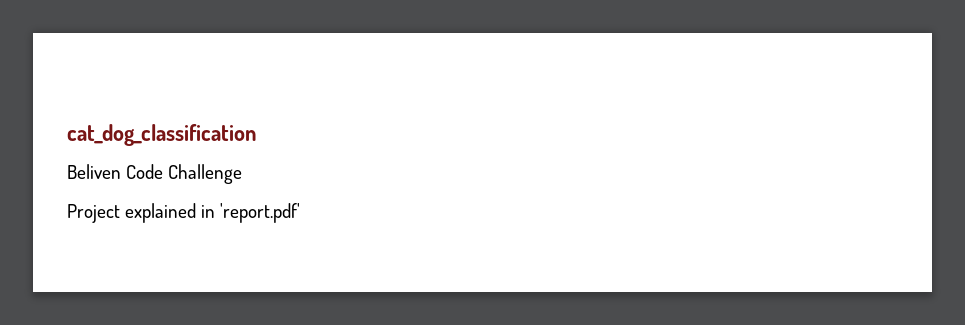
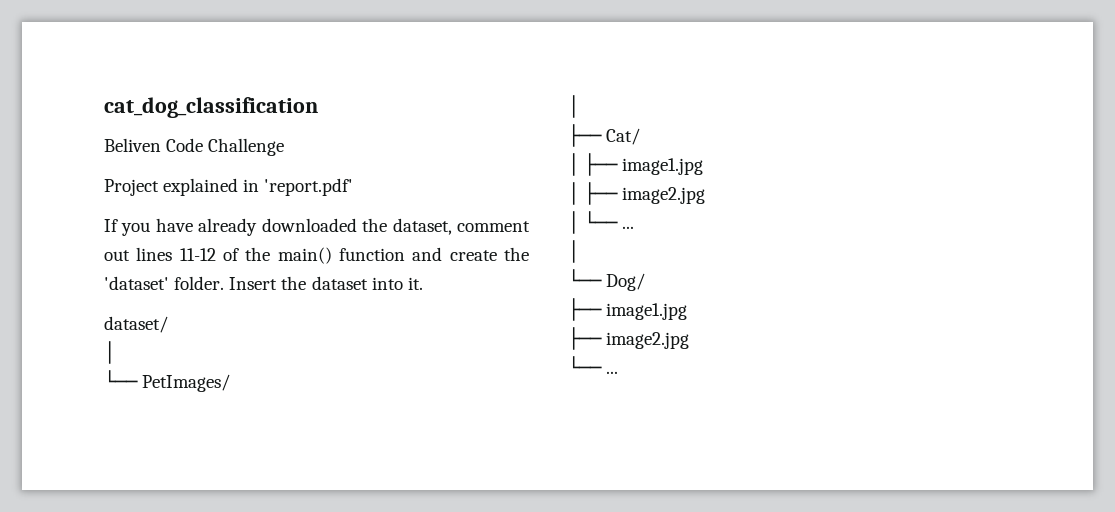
+ If you have already downloaded the dataset, comment out lines 11-12 of the main() function and create the 'dataset' folder. Insert the dataset into it.
+ dataset/
+ │
+ └── PetImages/
+ │
+ ├── Cat/
+ │ ├── image1.jpg
+ │ ├── image2.jpg
+ │ └── ...
+ │
+ └── Dog/
+ ├── image1.jpg
+ ├── image2.jpg
+ └── ...

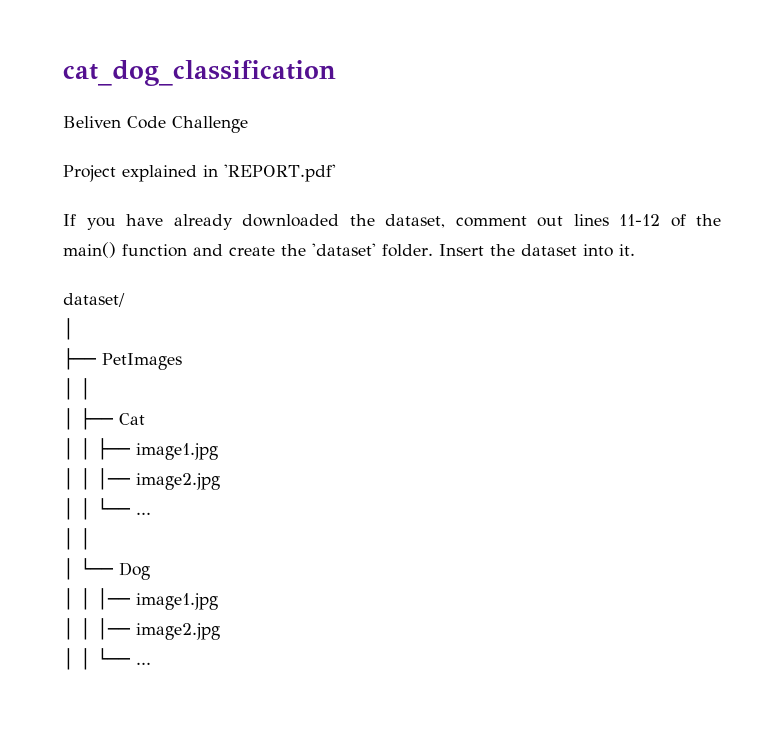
- Project explained in 'report.pdf'
+ Project explained in 'REPORT.pdf'
- └── PetImages/
- │
- ├── Cat/
- │ ├── image1.jpg
- │ ├── image2.jpg
- │ └── ...
- │
- └── Dog/
- ├── image1.jpg
- ├── image2.jpg
- └── ...
+ ├── PetImages
+ │ │
+ │ ├── Cat
+ │ │ ├── image1.jpg
+ │ │ │── image2.jpg
+ │ │ └── ...
+ │ │
+ │ └── Dog
+ │ │ │── image1.jpg
+ │ │ │── image2.jpg
+ │ │ └── ...

